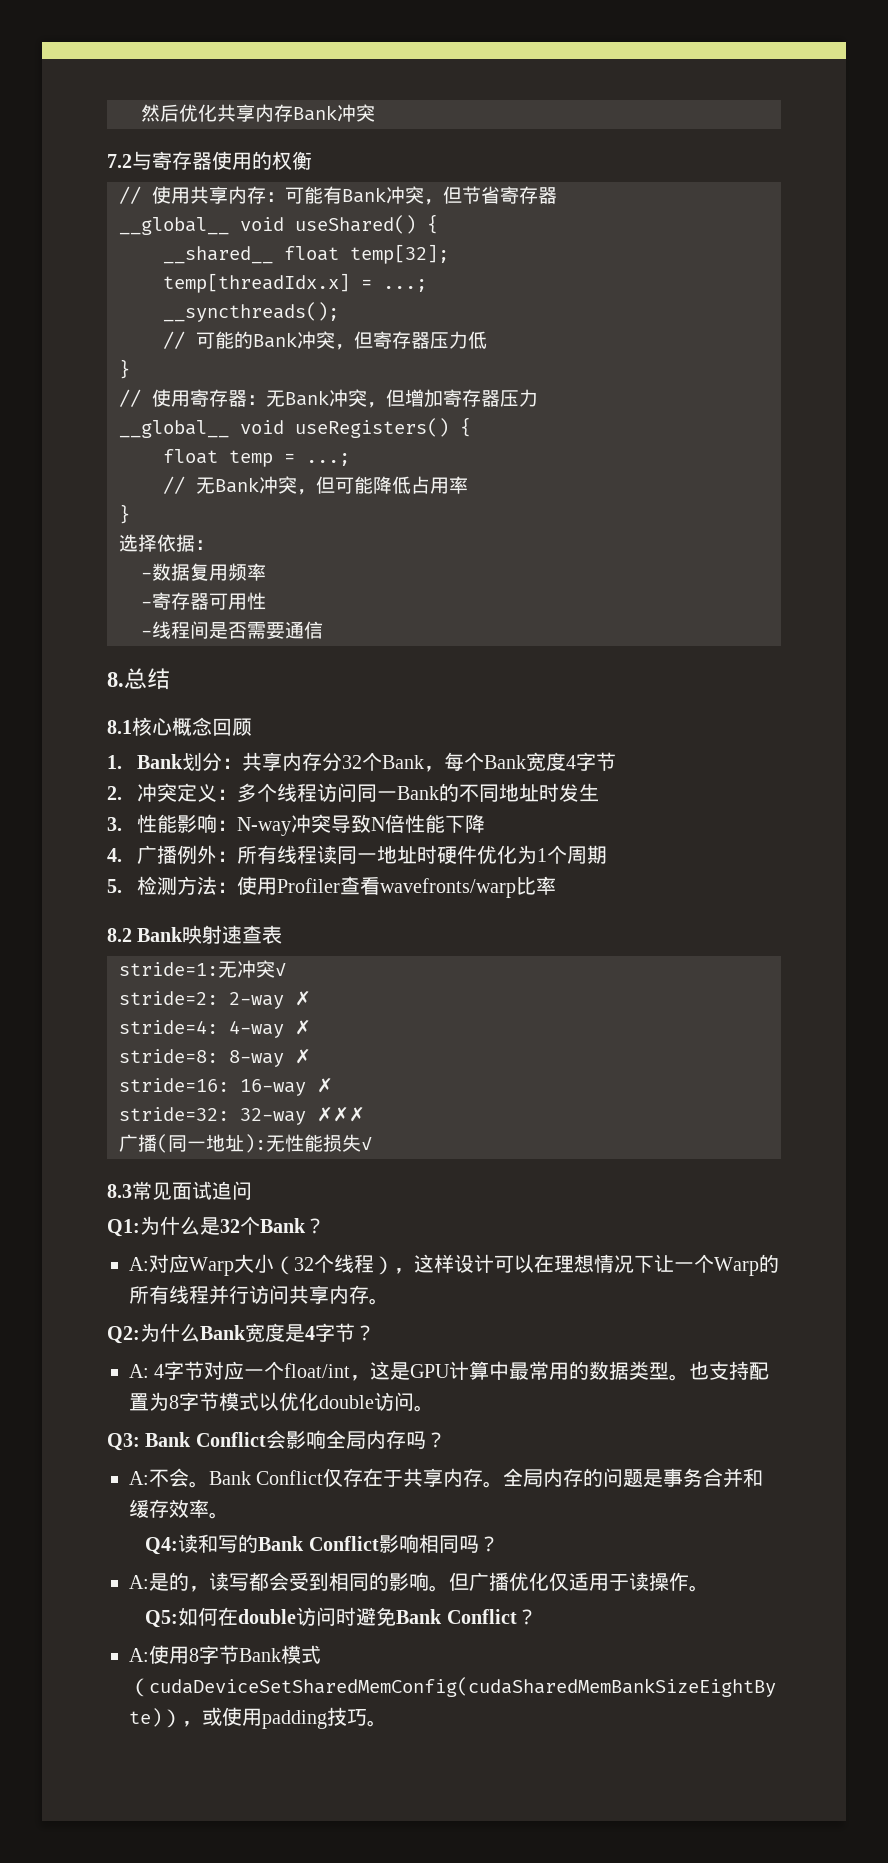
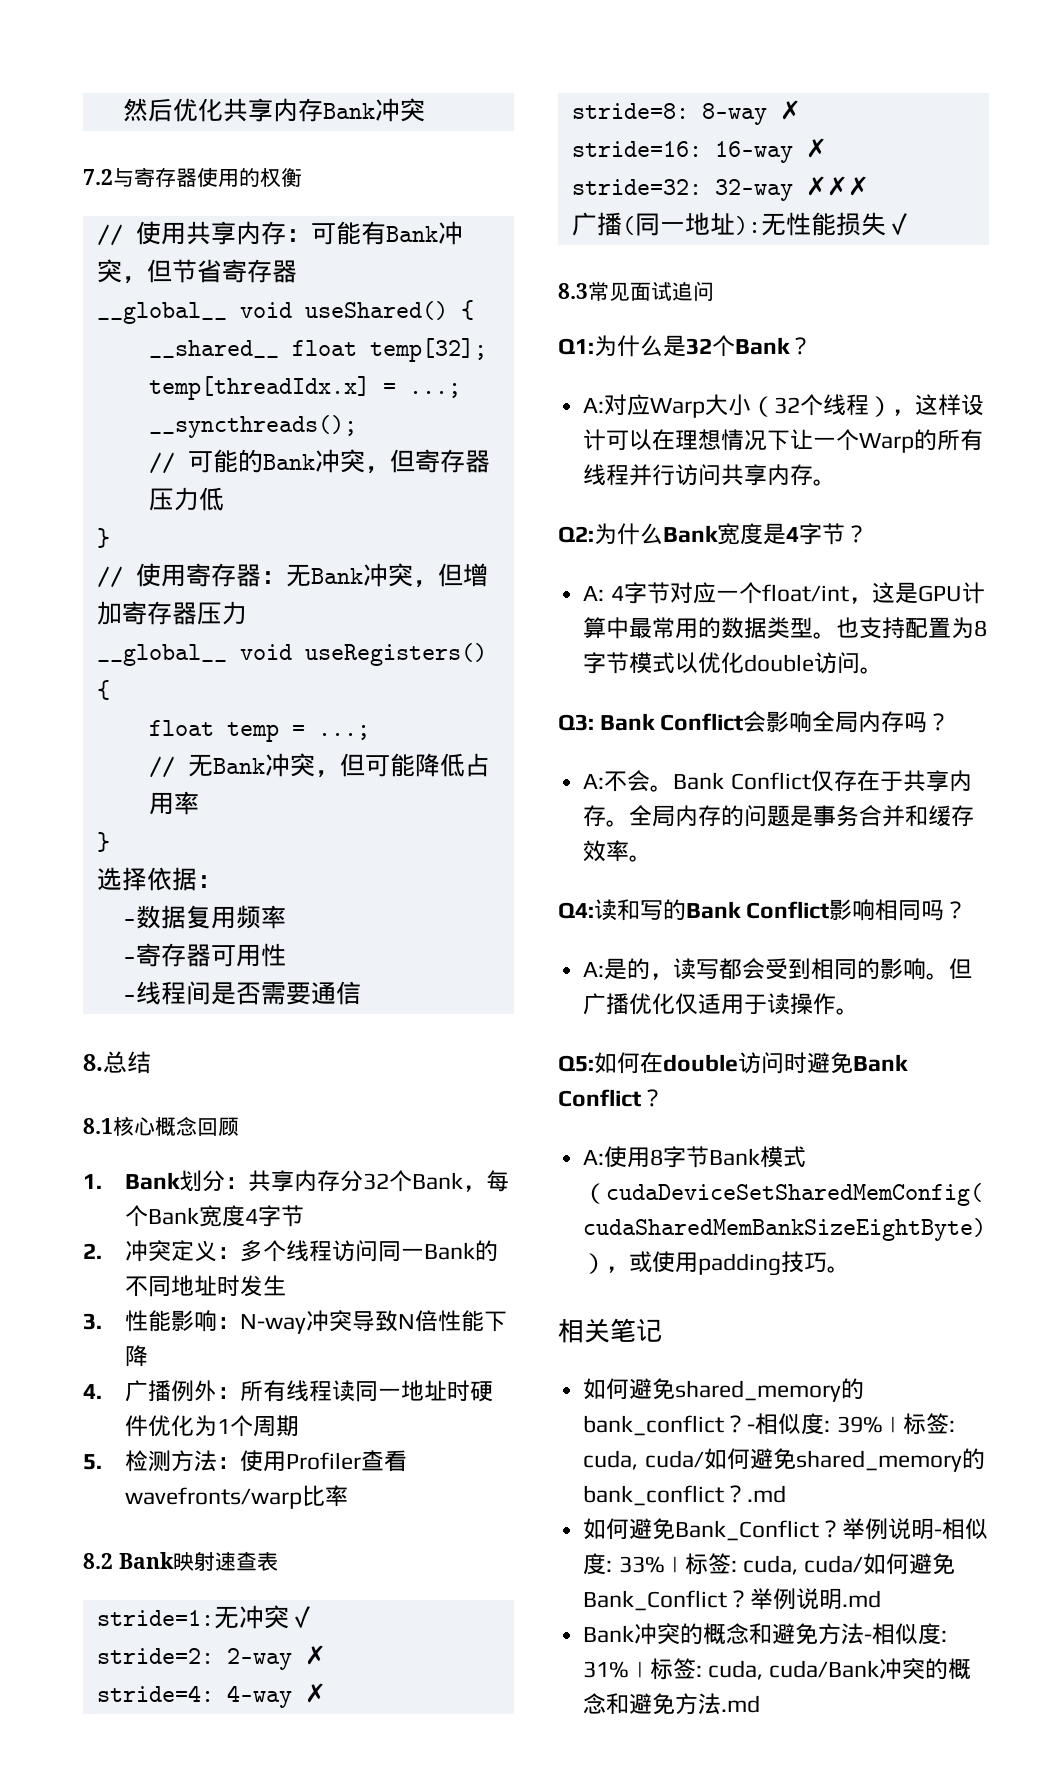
+ 相关笔记
+ 如何避免shared_memory的bank_conflict？-相似度: 39% | 标签: cuda, cuda/如何避免shared_memory的bank_conflict？.md
+ 如何避免Bank_Conflict？举例说明-相似度: 33% | 标签: cuda, cuda/如何避免Bank_Conflict？举例说明.md
+ Bank冲突的概念和避免方法-相似度: 31% | 标签: cuda, cuda/Bank冲突的概念和避免方法.md

